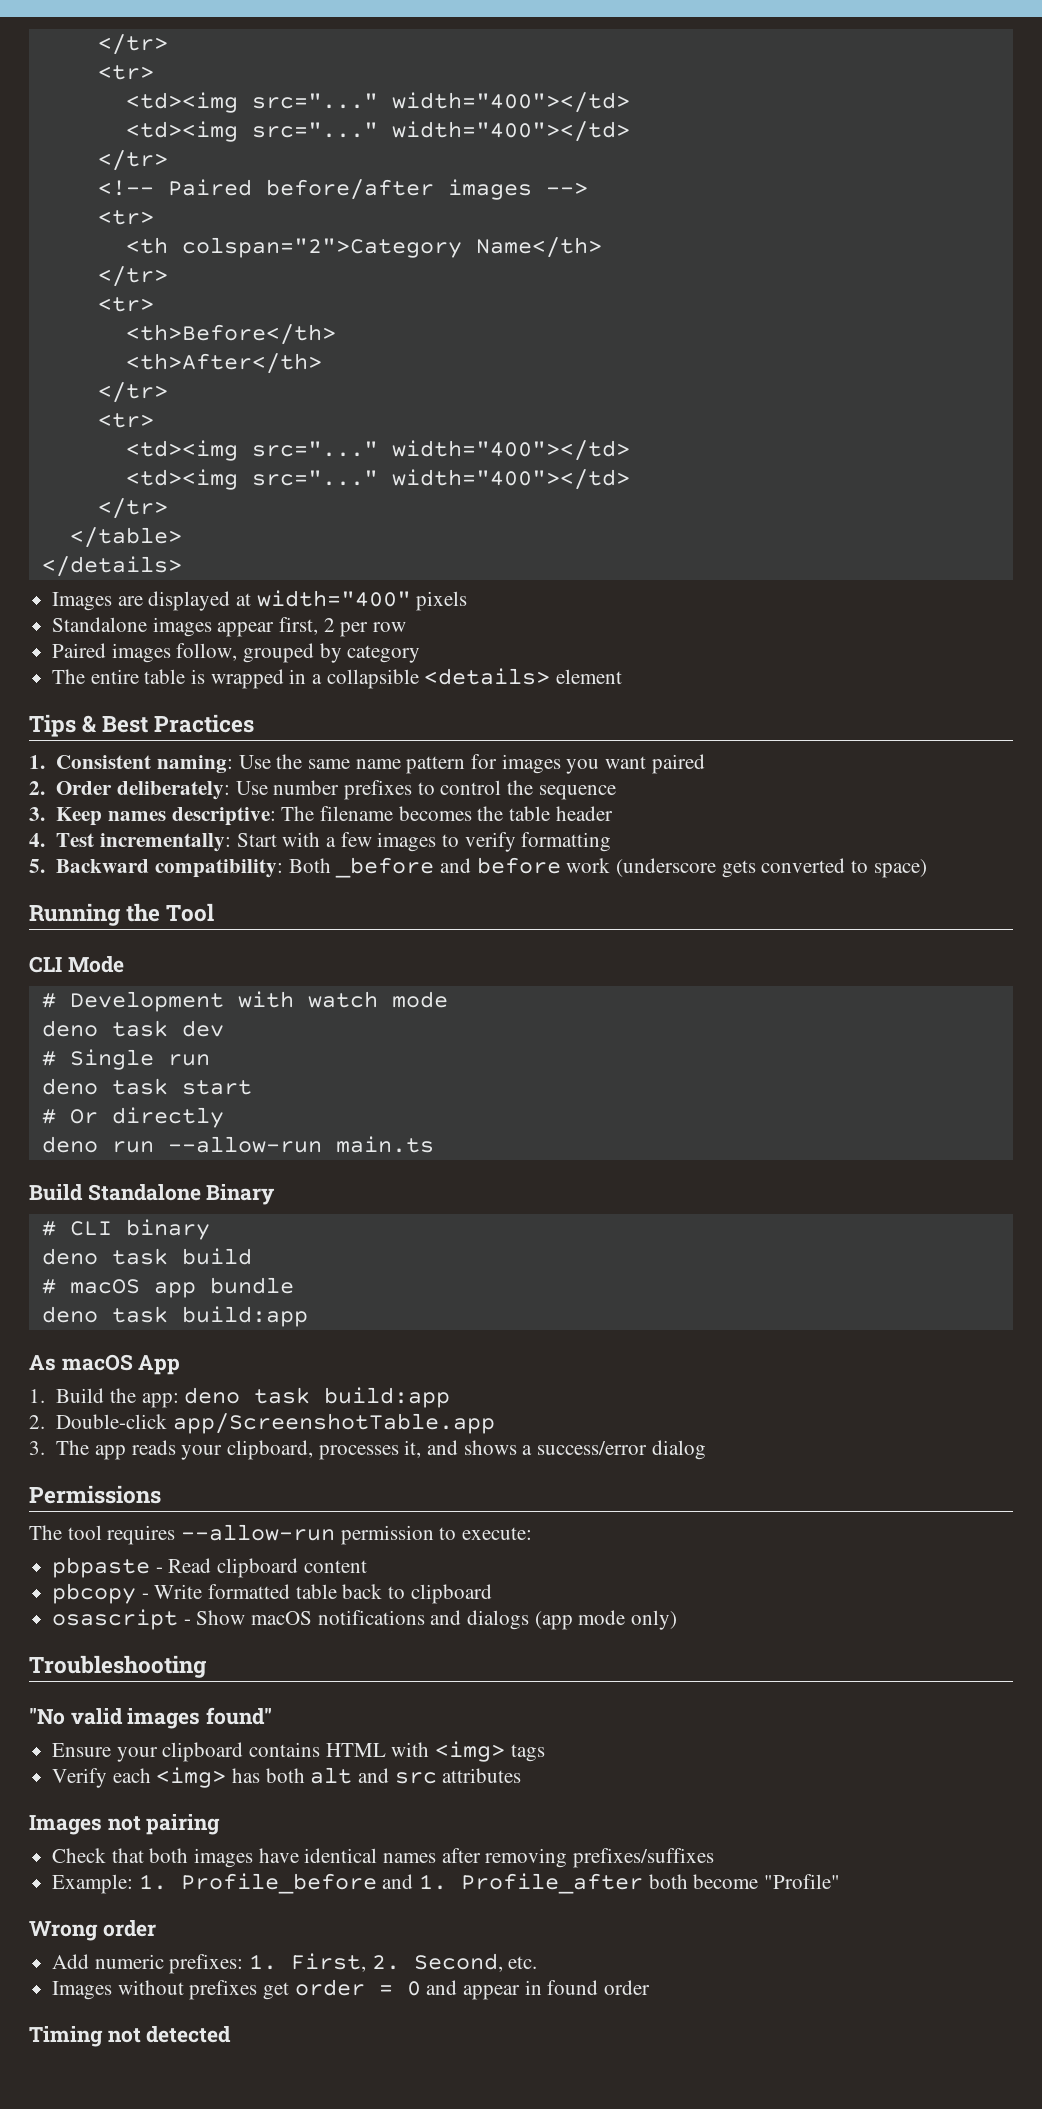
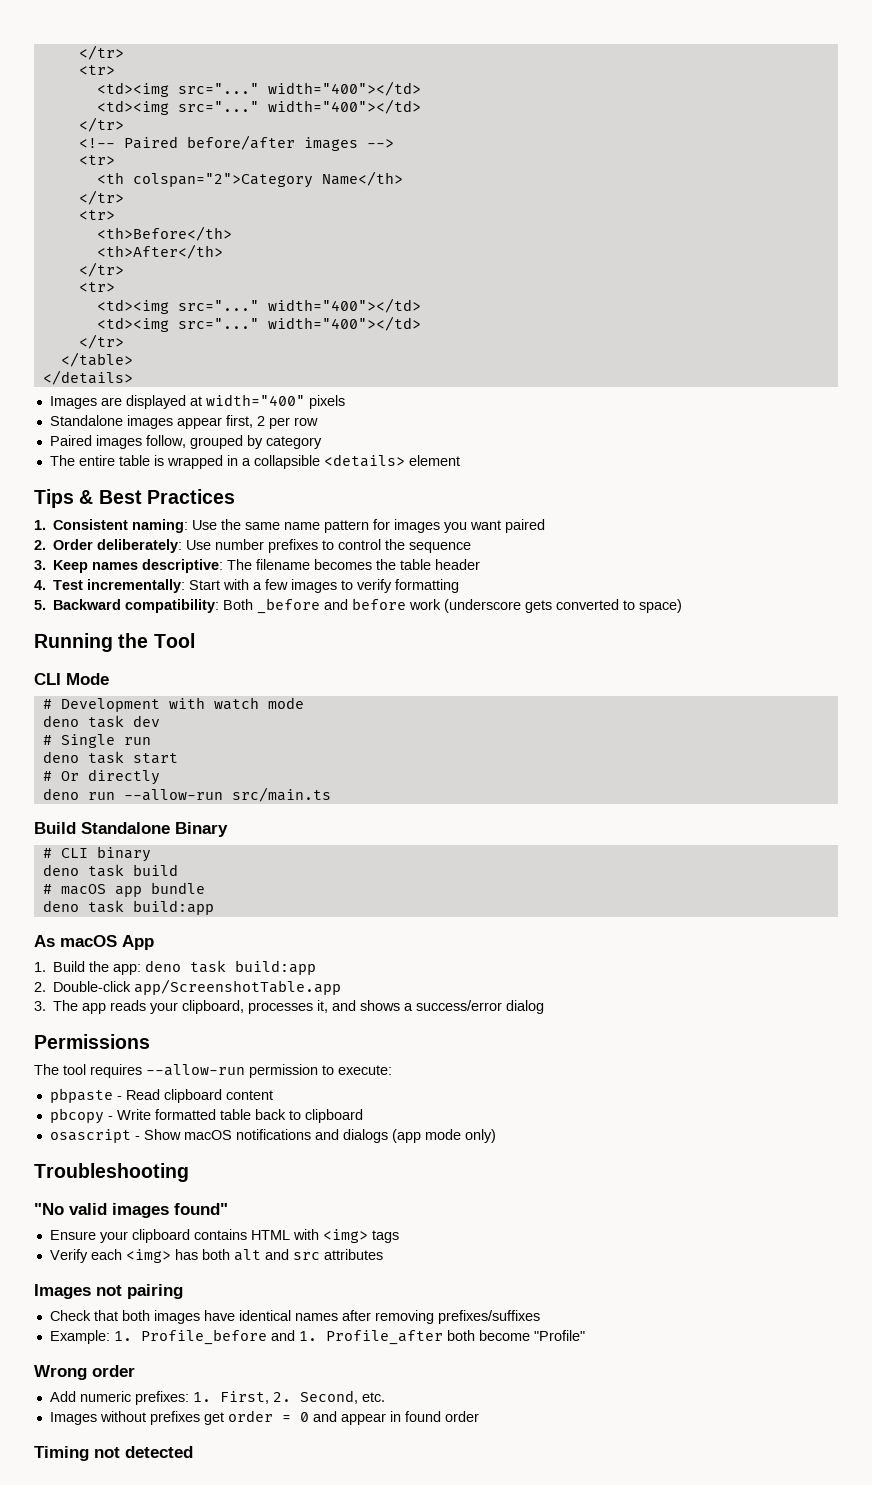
- deno run --allow-run main.ts
+ deno run --allow-run src/main.ts

